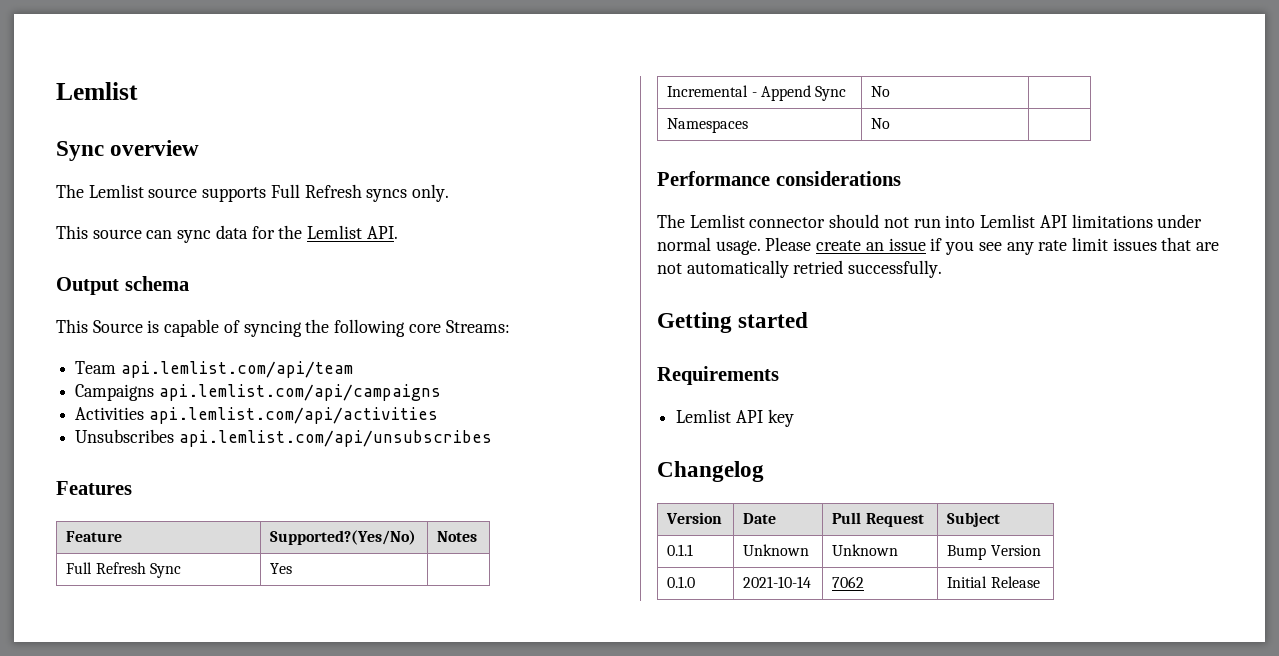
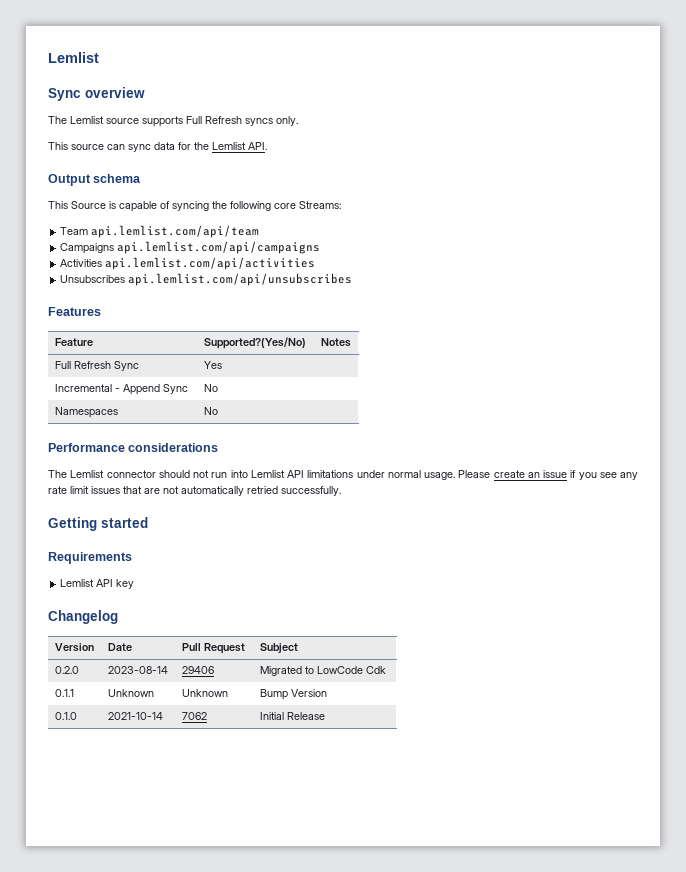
+ 0.2.0 | 2023-08-14 | 29406 | Migrated to LowCode Cdk

